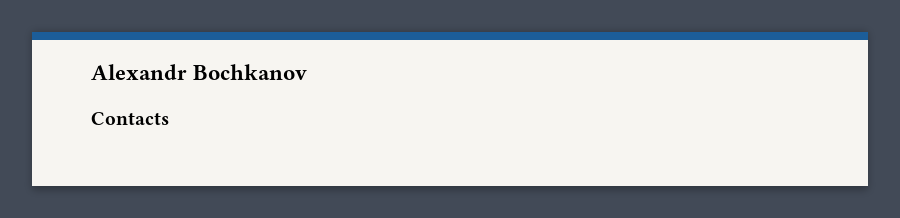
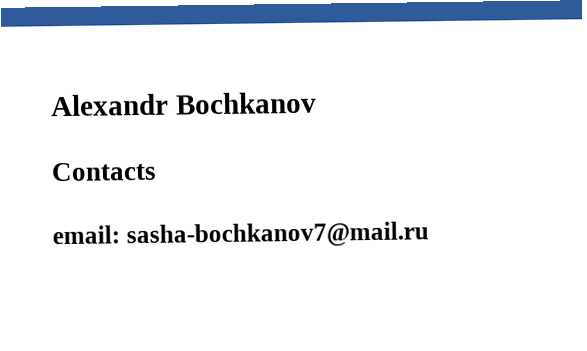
+ email: sasha-bochkanov7@mail.ru

